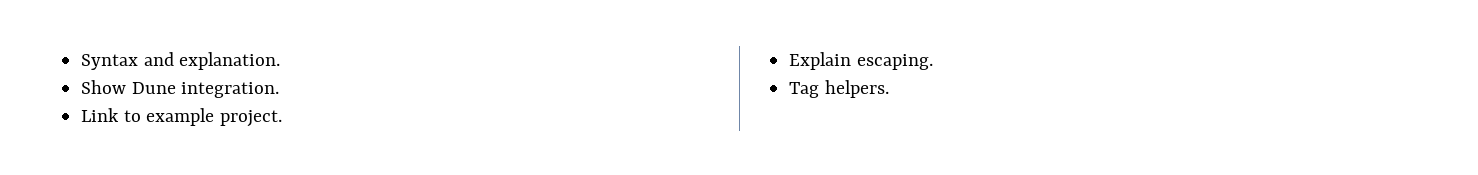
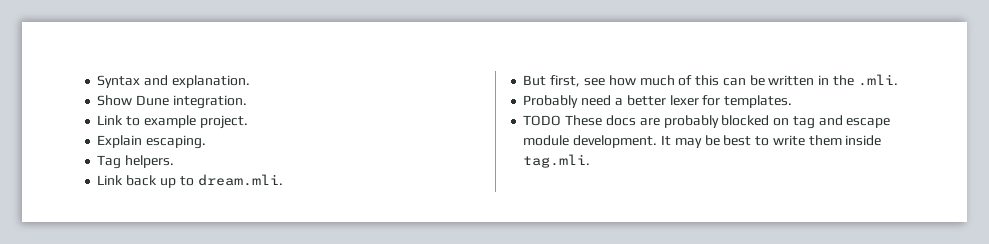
+ Link back up to dream.mli.
+ But first, see how much of this can be written in the .mli.
+ Probably need a better lexer for templates.
+ TODO These docs are probably blocked on tag and escape module development. It may be best to write them inside tag.mli.

